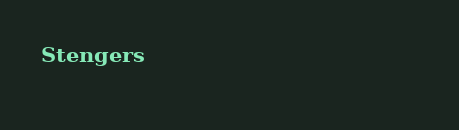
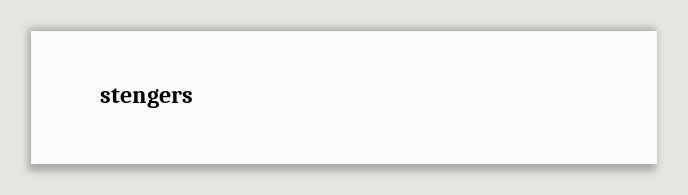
- Stengers
+ stengers

